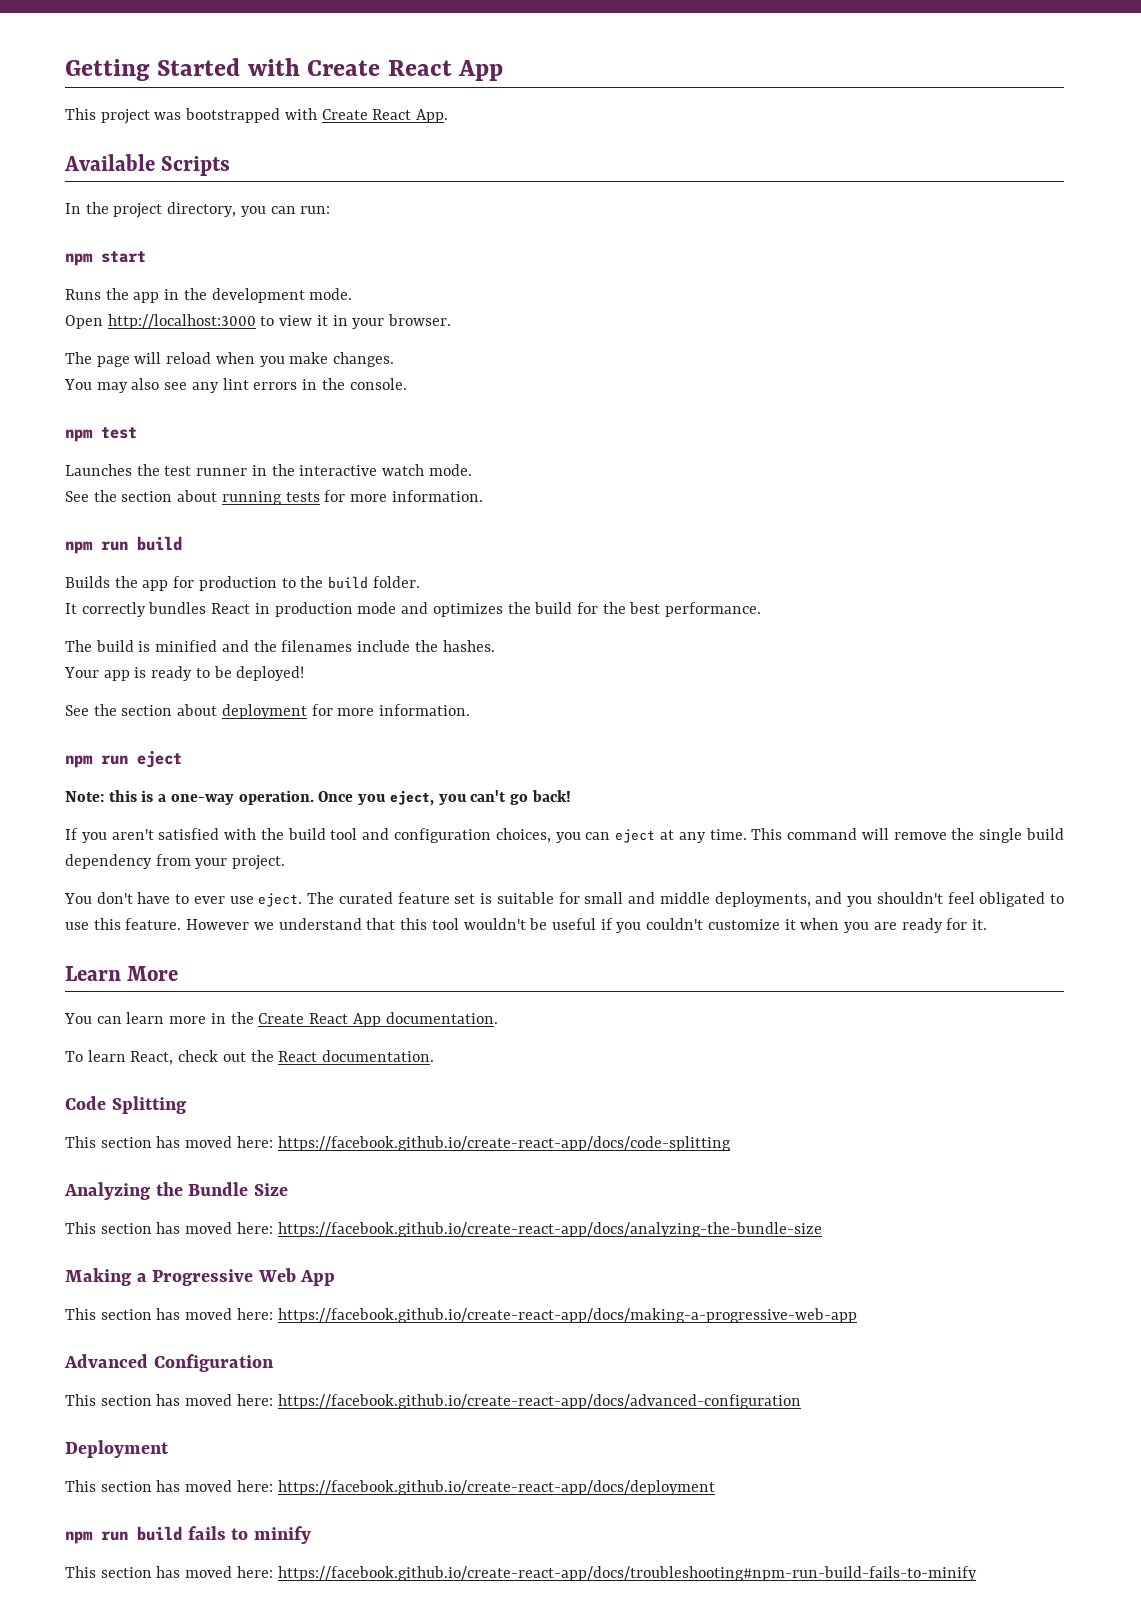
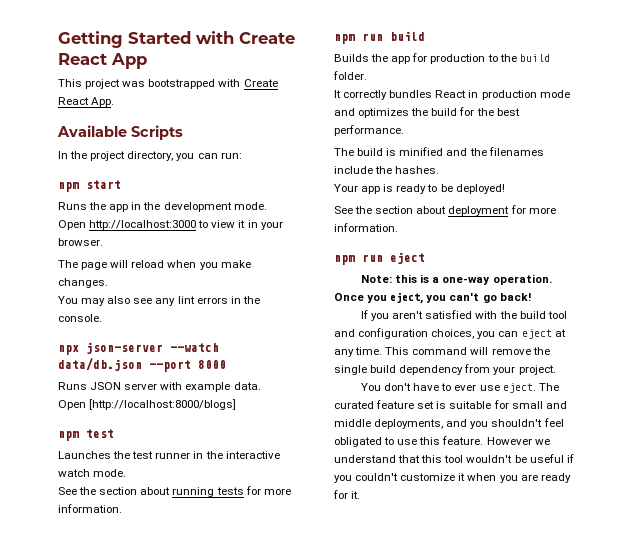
+ npx json-server --watch data/db.json --port 8000
+ Runs JSON server with example data.
+ Open [http://localhost:8000/blogs]
- Learn More
- You can learn more in the Create React App documentation.
- To learn React, check out the React documentation.
- Code Splitting
- This section has moved here: https://facebook.github.io/create-react-app/docs/code-splitting
- Analyzing the Bundle Size
- This section has moved here: https://facebook.github.io/create-react-app/docs/analyzing-the-bundle-size
- Making a Progressive Web App
- This section has moved here: https://facebook.github.io/create-react-app/docs/making-a-progressive-web-app
- Advanced Configuration
- This section has moved here: https://facebook.github.io/create-react-app/docs/advanced-configuration
- Deployment
- This section has moved here: https://facebook.github.io/create-react-app/docs/deployment
- npm run build fails to minify
- This section has moved here: https://facebook.github.io/create-react-app/docs/troubleshooting#npm-run-build-fails-to-minify

